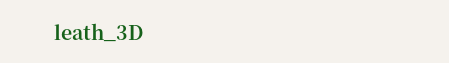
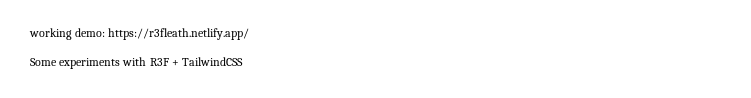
- leath_3D
+ working demo: https://r3fleath.netlify.app/
+ Some experiments with R3F + TailwindCSS

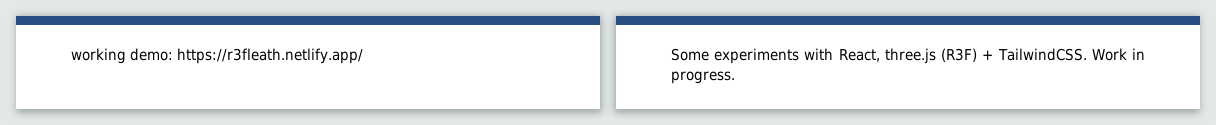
- Some experiments with R3F + TailwindCSS
+ Some experiments with React, three.js (R3F) + TailwindCSS. Work in progress.

